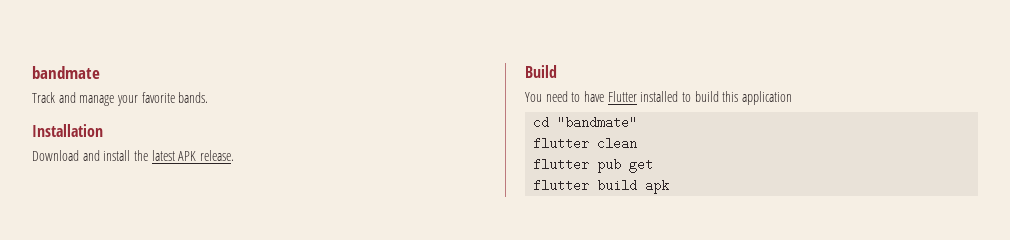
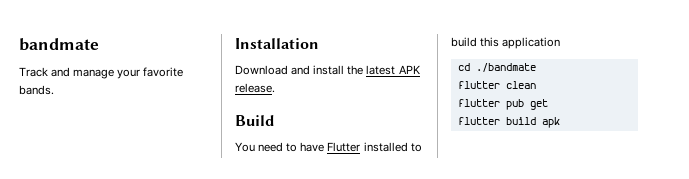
- cd "bandmate"
+ cd ./bandmate

